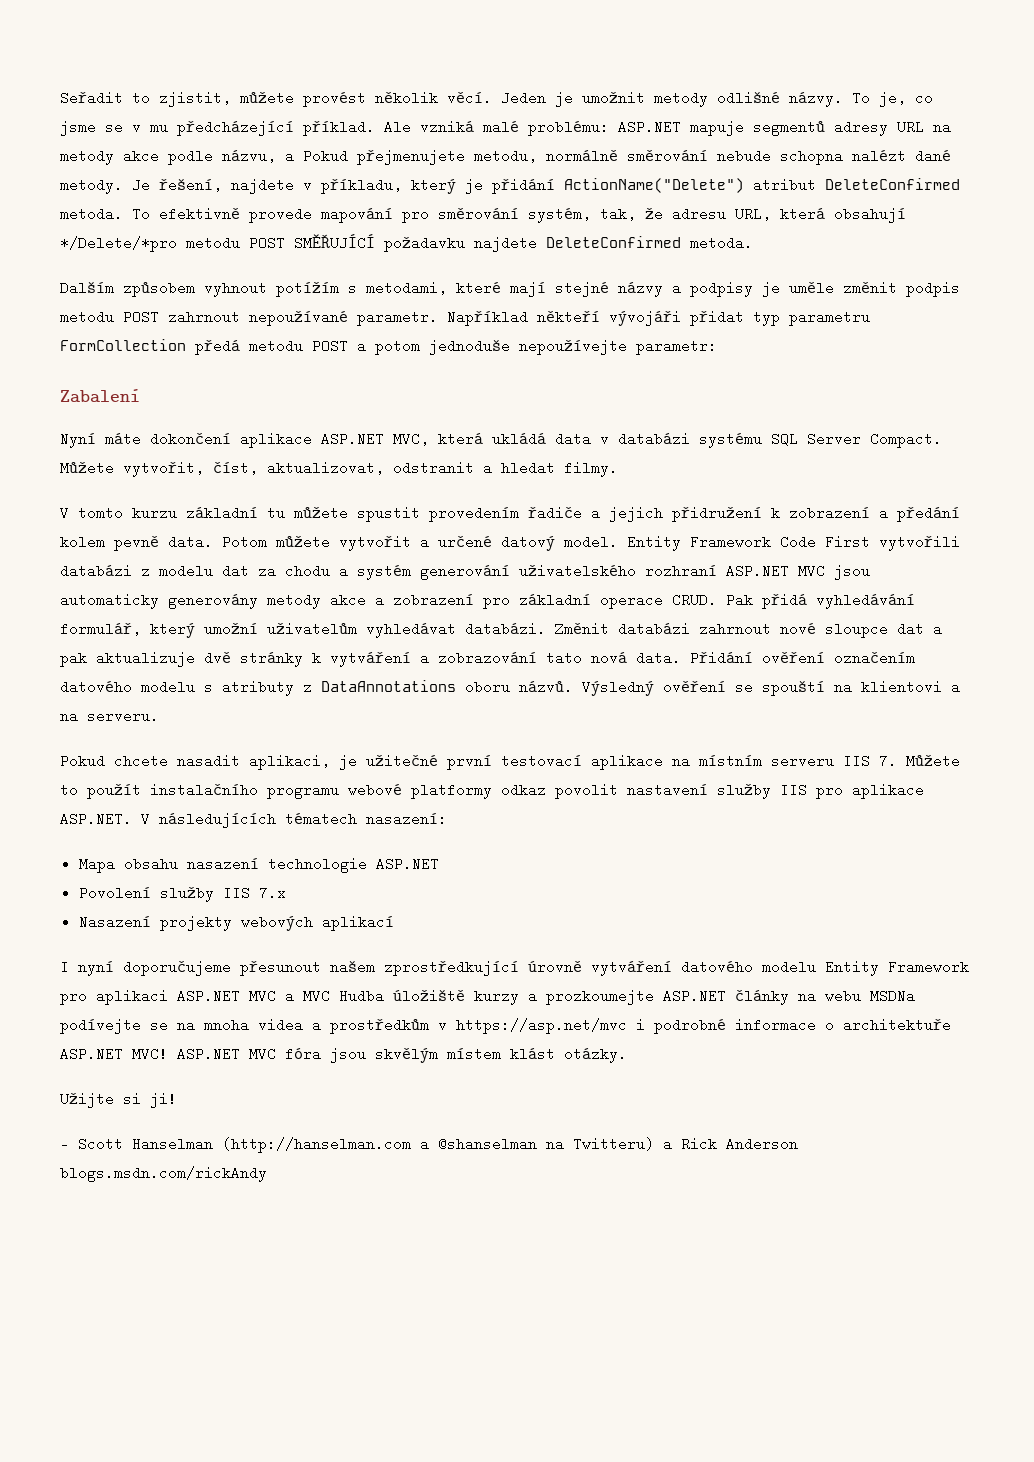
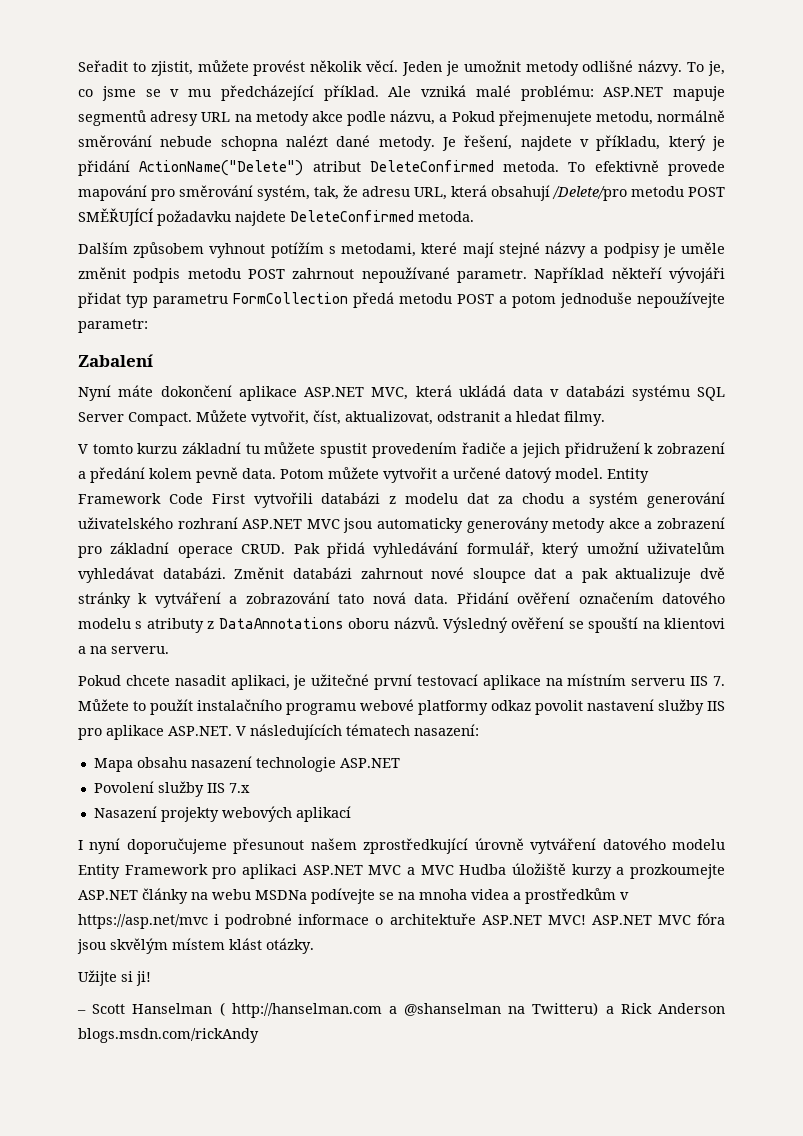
- To efektivně provede mapování pro směrování systém, tak, že adresu URL, která obsahují */Delete/*pro metodu POST SMĚŘUJÍCÍ požadavku najdete DeleteConfirmed metoda.
+ To efektivně provede mapování pro směrování systém, tak, že adresu URL, která obsahují /Delete/pro metodu POST SMĚŘUJÍCÍ požadavku najdete DeleteConfirmed metoda.
- – Scott Hanselman (http://hanselman.com a @shanselman na Twitteru) a Rick Anderson blogs.msdn.com/rickAndy
+ – Scott Hanselman ( http://hanselman.com a @shanselman na Twitteru) a Rick Anderson blogs.msdn.com/rickAndy

